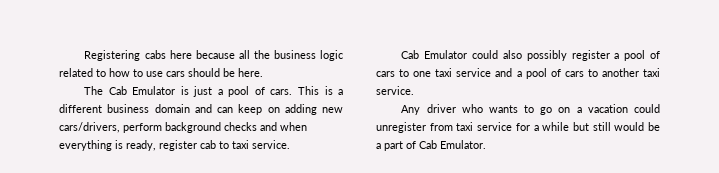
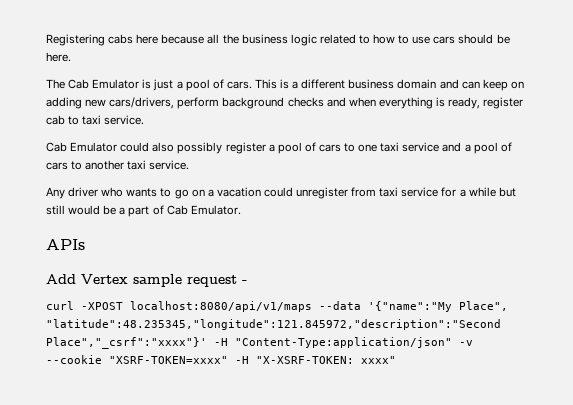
+ APIs
+ Add Vertex sample request -
+ curl -XPOST localhost:8080/api/v1/maps --data '{"name":"My Place", "latitude":48.235345,"longitude":121.845972,"description":"Second Place","_csrf":"xxxx"}' -H "Content-Type:application/json" -v --cookie "XSRF-TOKEN=xxxx" -H "X-XSRF-TOKEN: xxxx"

